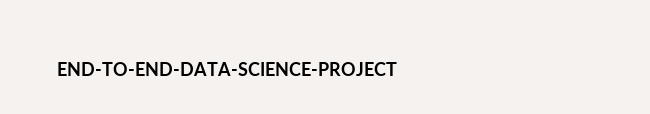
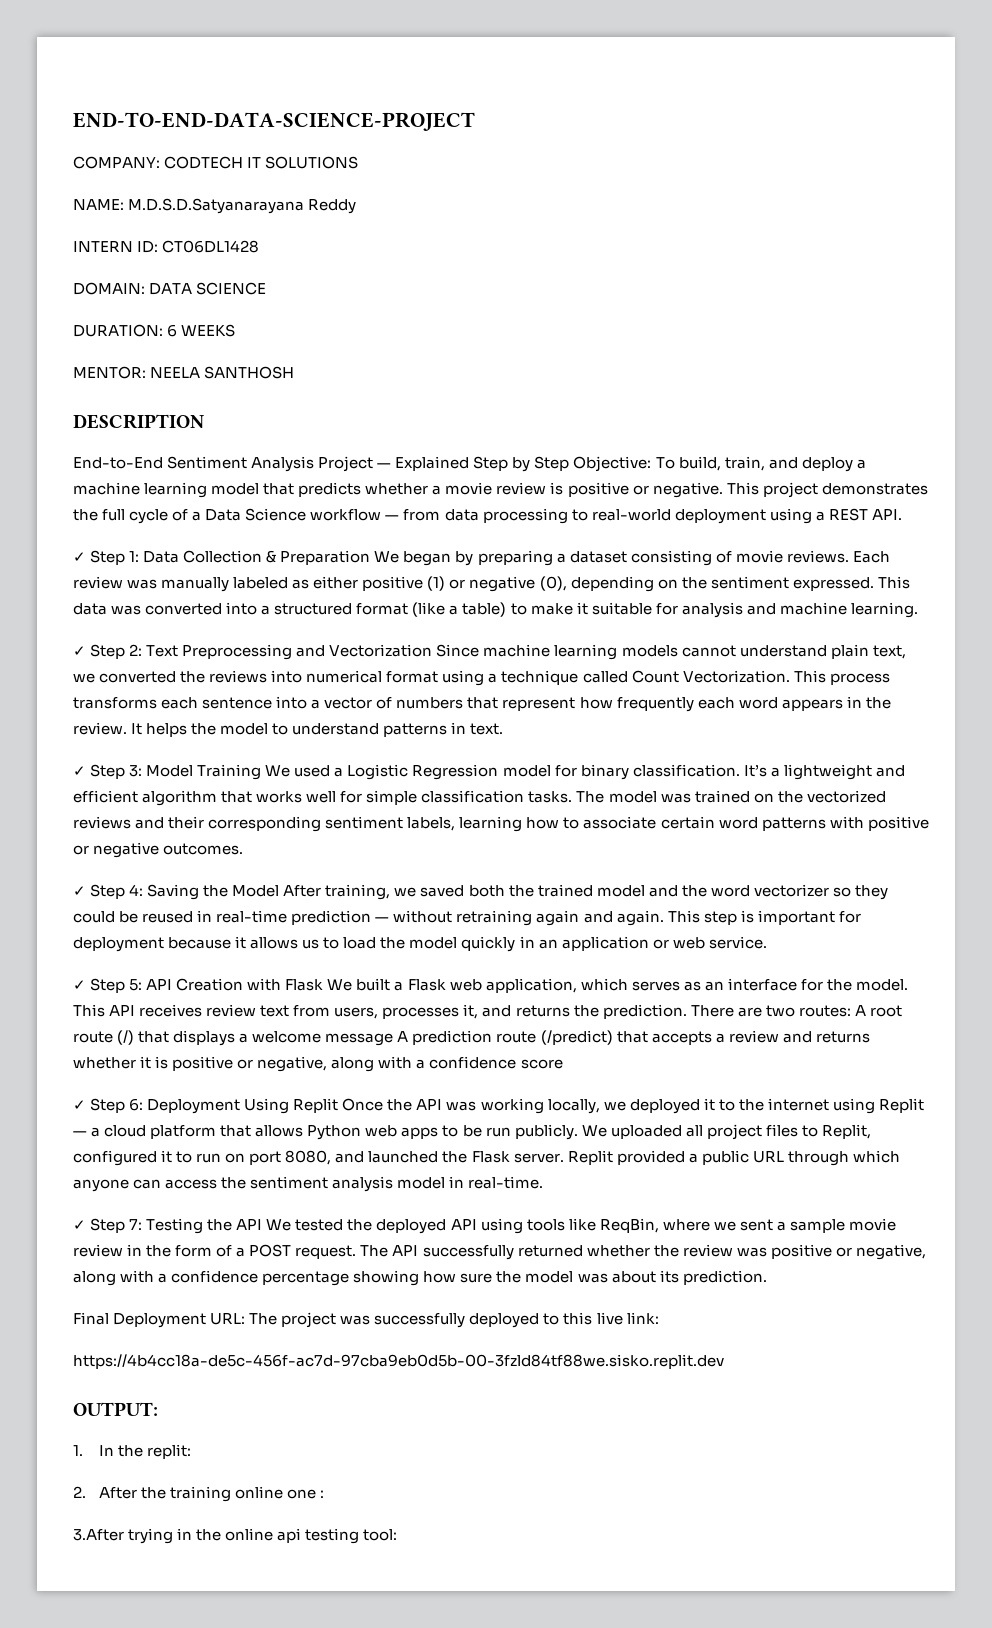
+ COMPANY: CODTECH IT SOLUTIONS
+ NAME: M.D.S.D.Satyanarayana Reddy
+ INTERN ID: CT06DL1428
+ DOMAIN: DATA SCIENCE
+ DURATION: 6 WEEKS
+ MENTOR: NEELA SANTHOSH
+ DESCRIPTION
+ End-to-End Sentiment Analysis Project — Explained Step by Step Objective: To build, train, and deploy a machine learning model that predicts whether a movie review is positive or negative. This project demonstrates the full cycle of a Data Science workflow — from data processing to real-world deployment using a REST API.
+ ✓ Step 1: Data Collection & Preparation We began by preparing a dataset consisting of movie reviews. Each review was manually labeled as either positive (1) or negative (0), depending on the sentiment expressed. This data was converted into a structured format (like a table) to make it suitable for analysis and machine learning.
+ ✓ Step 2: Text Preprocessing and Vectorization Since machine learning models cannot understand plain text, we converted the reviews into numerical format using a technique called Count Vectorization. This process transforms each sentence into a vector of numbers that represent how frequently each word appears in the review. It helps the model to understand patterns in text.
+ ✓ Step 3: Model Training We used a Logistic Regression model for binary classification. It’s a lightweight and efficient algorithm that works well for simple classification tasks. The model was trained on the vectorized reviews and their corresponding sentiment labels, learning how to associate certain word patterns with positive or negative outcomes.
+ ✓ Step 4: Saving the Model After training, we saved both the trained model and the word vectorizer so they could be reused in real-time prediction — without retraining again and again. This step is important for deployment because it allows us to load the model quickly in an application or web service.
+ ✓ Step 5: API Creation with Flask We built a Flask web application, which serves as an interface for the model. This API receives review text from users, processes it, and returns the prediction. There are two routes: A root route (/) that displays a welcome message A prediction route (/predict) that accepts a review and returns whether it is positive or negative, along with a confidence score
+ ✓ Step 6: Deployment Using Replit Once the API was working locally, we deployed it to the internet using Replit — a cloud platform that allows Python web apps to be run publicly. We uploaded all project files to Replit, configured it to run on port 8080, and launched the Flask server. Replit provided a public URL through which anyone can access the sentiment analysis model in real-time.
+ ✓ Step 7: Testing the API We tested the deployed API using tools like ReqBin, where we sent a sample movie review in the form of a POST request. The API successfully returned whether the review was positive or negative, along with a confidence percentage showing how sure the model was about its prediction.
+ Final Deployment URL: The project was successfully deployed to this live link:
+ https://4b4cc18a-de5c-456f-ac7d-97cba9eb0d5b-00-3fzld84tf88we.sisko.replit.dev
+ OUTPUT:
+ 1. In the replit:
+ 2. After the training online one :
+ 3.After trying in the online api testing tool:

